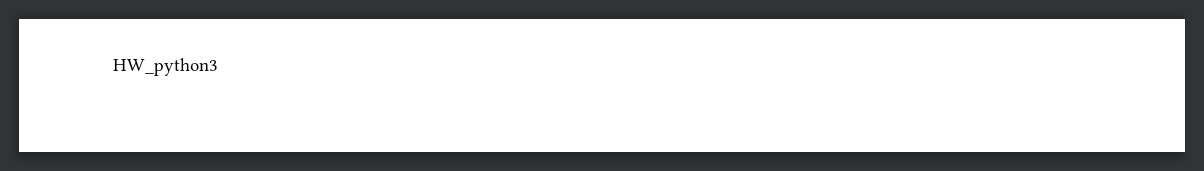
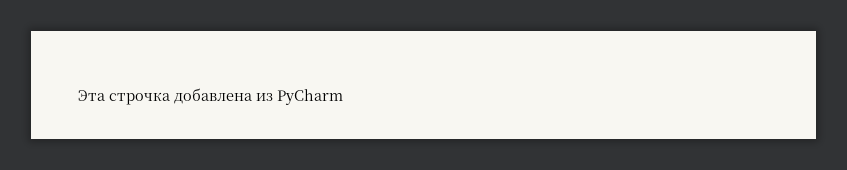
- HW_python3
+ Эта строчка добавлена из PyCharm

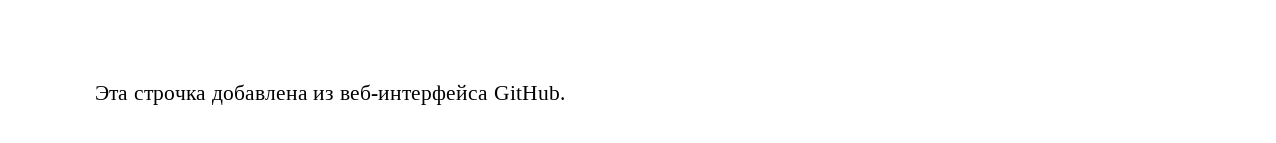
- Эта строчка добавлена из PyCharm
+ Эта строчка добавлена из веб-интерфейса GitHub.

